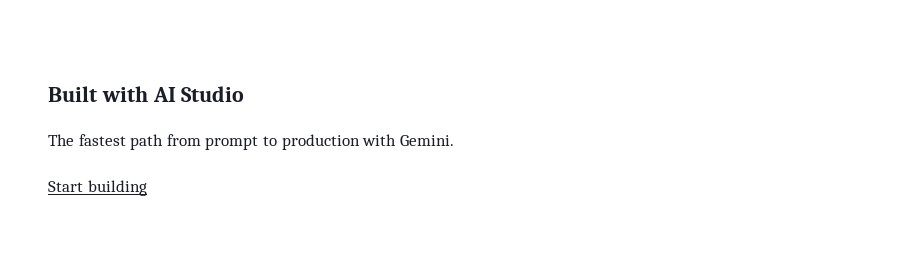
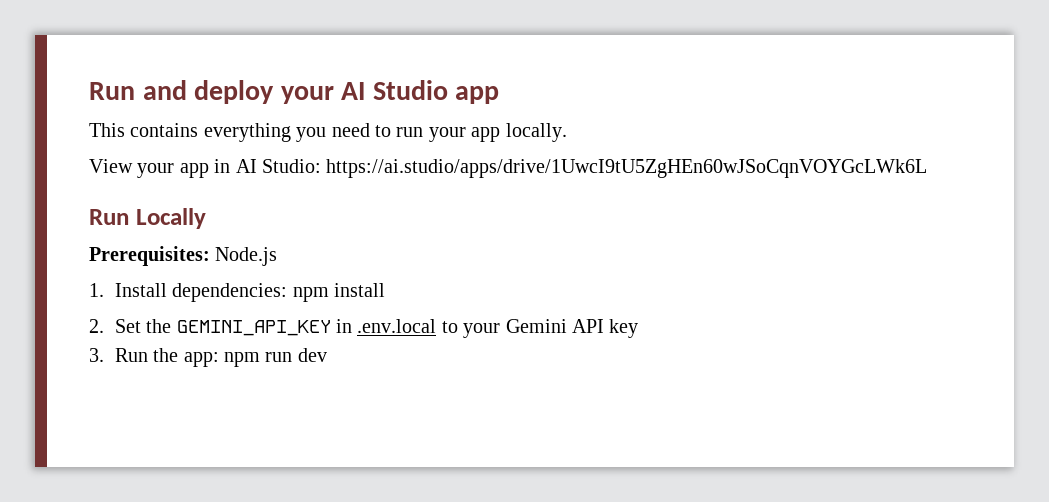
- Built with AI Studio
- The fastest path from prompt to production with Gemini.
- Start building
+ Run and deploy your AI Studio app
+ This contains everything you need to run your app locally.
+ View your app in AI Studio: https://ai.studio/apps/drive/1UwcI9tU5ZgHEn60wJSoCqnVOYGcLWk6L
+ Run Locally
+ Prerequisites: Node.js
+ 1. Install dependencies: npm install
+ 2. Set the GEMINI_API_KEY in .env.local to your Gemini API key
+ 3. Run the app: npm run dev

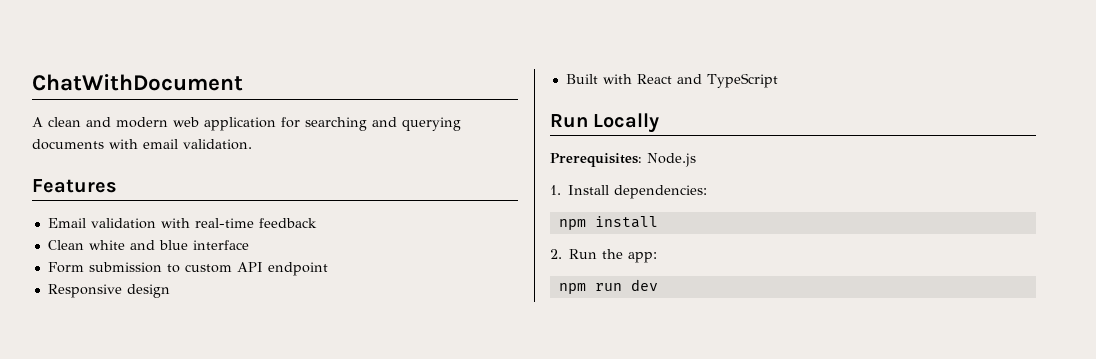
- Run and deploy your AI Studio app
- This contains everything you need to run your app locally.
- View your app in AI Studio: https://ai.studio/apps/drive/1UwcI9tU5ZgHEn60wJSoCqnVOYGcLWk6L
+ ChatWithDocument
+ A clean and modern web application for searching and querying documents with email validation.
+ Features
+ Email validation with real-time feedback
+ Clean white and blue interface
+ Form submission to custom API endpoint
+ Responsive design
+ Built with React and TypeScript
- 1. Install dependencies: npm install
+ 1. Install dependencies:
+ npm install
- 2. Set the GEMINI_API_KEY in .env.local to your Gemini API key
- 3. Run the app: npm run dev
+ 2. Run the app:
+ npm run dev

